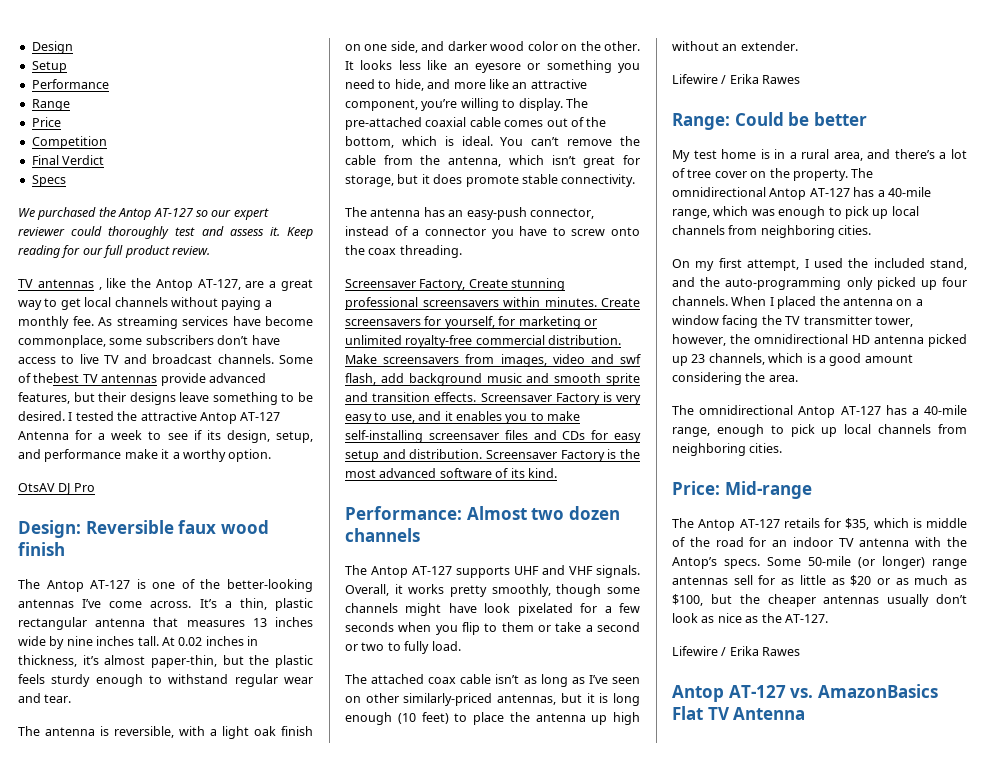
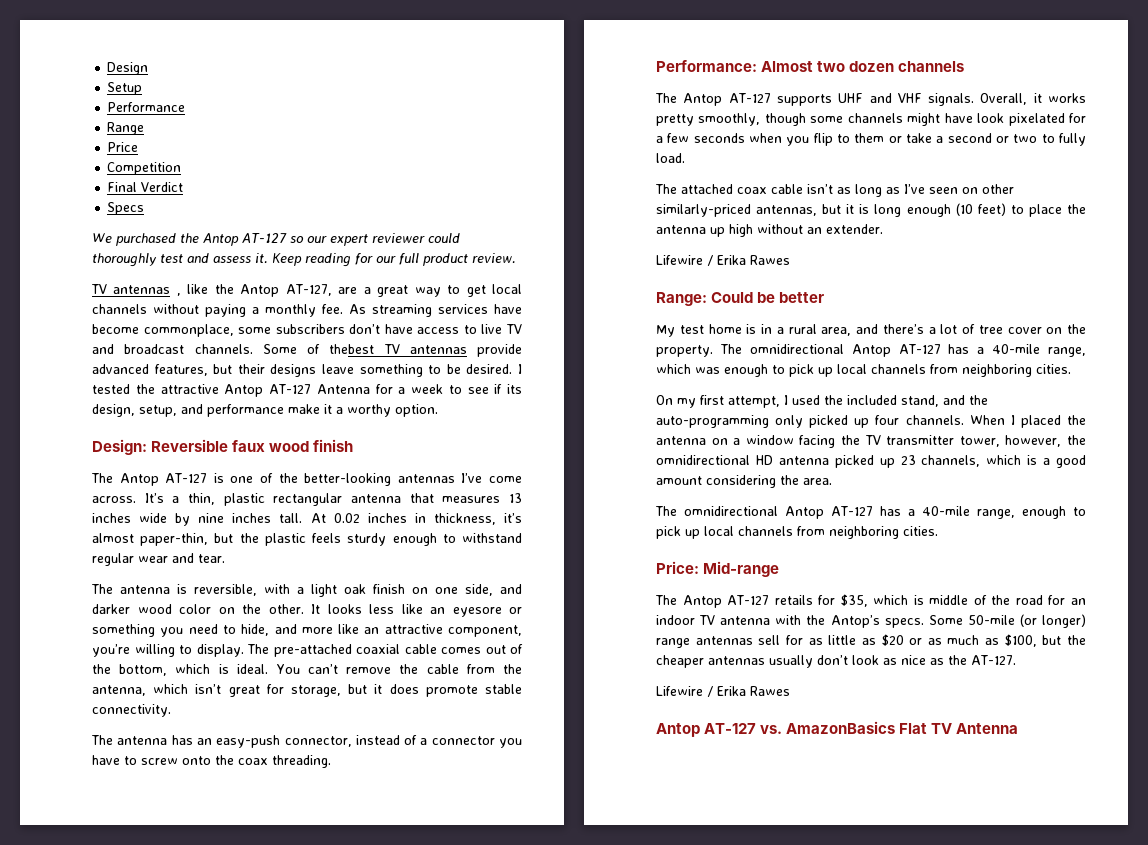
- OtsAV DJ Pro
- Screensaver Factory, Create stunning professional screensavers within minutes. Create screensavers for yourself, for marketing or unlimited royalty-free commercial distribution. Make screensavers from images, video and swf flash, add background music and smooth sprite and transition effects. Screensaver Factory is very easy to use, and it enables you to make self-installing screensaver files and CDs for easy setup and distribution. Screensaver Factory is the most advanced software of its kind.

